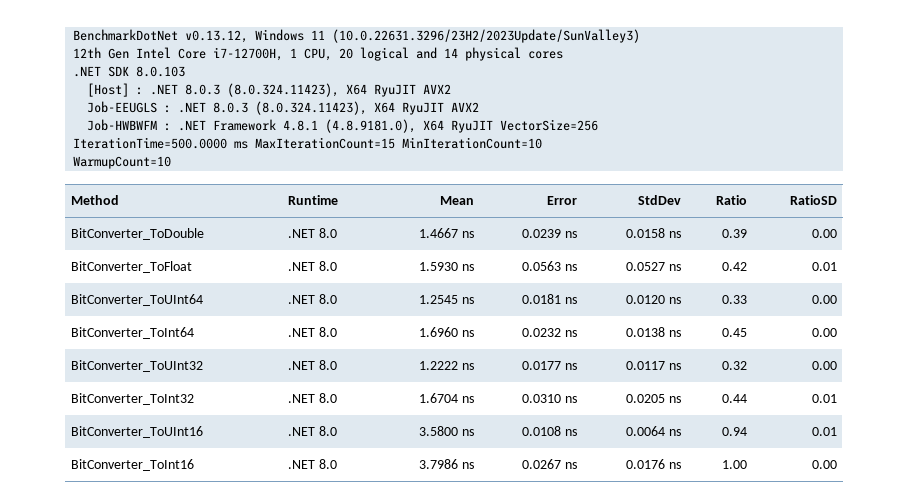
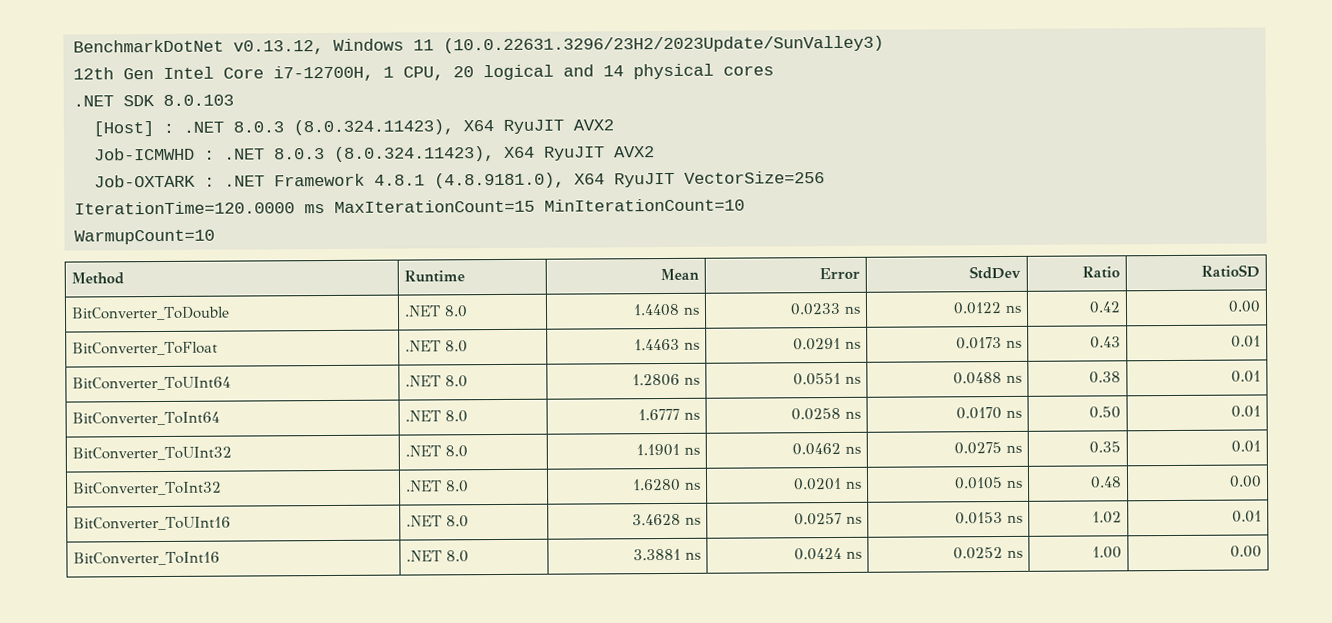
- Job-EEUGLS : .NET 8.0.3 (8.0.324.11423), X64 RyuJIT AVX2
- Job-HWBWFM : .NET Framework 4.8.1 (4.8.9181.0), X64 RyuJIT VectorSize=256
+ Job-ICMWHD : .NET 8.0.3 (8.0.324.11423), X64 RyuJIT AVX2
+ Job-OXTARK : .NET Framework 4.8.1 (4.8.9181.0), X64 RyuJIT VectorSize=256
- IterationTime=500.0000 ms MaxIterationCount=15 MinIterationCount=10
+ IterationTime=120.0000 ms MaxIterationCount=15 MinIterationCount=10
- BitConverter_ToDouble | .NET 8.0 | 1.4667 ns | 0.0239 ns | 0.0158 ns | 0.39 | 0.00
+ BitConverter_ToDouble | .NET 8.0 | 1.4408 ns | 0.0233 ns | 0.0122 ns | 0.42 | 0.00
- BitConverter_ToFloat | .NET 8.0 | 1.5930 ns | 0.0563 ns | 0.0527 ns | 0.42 | 0.01
+ BitConverter_ToFloat | .NET 8.0 | 1.4463 ns | 0.0291 ns | 0.0173 ns | 0.43 | 0.01
- BitConverter_ToUInt64 | .NET 8.0 | 1.2545 ns | 0.0181 ns | 0.0120 ns | 0.33 | 0.00
+ BitConverter_ToUInt64 | .NET 8.0 | 1.2806 ns | 0.0551 ns | 0.0488 ns | 0.38 | 0.01
- BitConverter_ToInt64 | .NET 8.0 | 1.6960 ns | 0.0232 ns | 0.0138 ns | 0.45 | 0.00
+ BitConverter_ToInt64 | .NET 8.0 | 1.6777 ns | 0.0258 ns | 0.0170 ns | 0.50 | 0.01
- BitConverter_ToUInt32 | .NET 8.0 | 1.2222 ns | 0.0177 ns | 0.0117 ns | 0.32 | 0.00
+ BitConverter_ToUInt32 | .NET 8.0 | 1.1901 ns | 0.0462 ns | 0.0275 ns | 0.35 | 0.01
- BitConverter_ToInt32 | .NET 8.0 | 1.6704 ns | 0.0310 ns | 0.0205 ns | 0.44 | 0.01
+ BitConverter_ToInt32 | .NET 8.0 | 1.6280 ns | 0.0201 ns | 0.0105 ns | 0.48 | 0.00
- BitConverter_ToUInt16 | .NET 8.0 | 3.5800 ns | 0.0108 ns | 0.0064 ns | 0.94 | 0.01
+ BitConverter_ToUInt16 | .NET 8.0 | 3.4628 ns | 0.0257 ns | 0.0153 ns | 1.02 | 0.01
- BitConverter_ToInt16 | .NET 8.0 | 3.7986 ns | 0.0267 ns | 0.0176 ns | 1.00 | 0.00
+ BitConverter_ToInt16 | .NET 8.0 | 3.3881 ns | 0.0424 ns | 0.0252 ns | 1.00 | 0.00

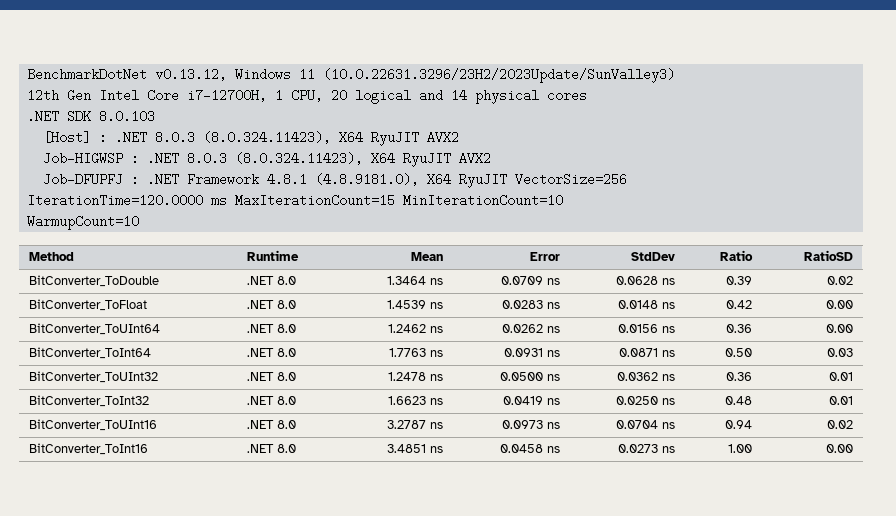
- Job-ICMWHD : .NET 8.0.3 (8.0.324.11423), X64 RyuJIT AVX2
- Job-OXTARK : .NET Framework 4.8.1 (4.8.9181.0), X64 RyuJIT VectorSize=256
+ Job-HIGWSP : .NET 8.0.3 (8.0.324.11423), X64 RyuJIT AVX2
+ Job-DFUPFJ : .NET Framework 4.8.1 (4.8.9181.0), X64 RyuJIT VectorSize=256
- BitConverter_ToDouble | .NET 8.0 | 1.4408 ns | 0.0233 ns | 0.0122 ns | 0.42 | 0.00
- BitConverter_ToFloat | .NET 8.0 | 1.4463 ns | 0.0291 ns | 0.0173 ns | 0.43 | 0.01
+ BitConverter_ToDouble | .NET 8.0 | 1.3464 ns | 0.0709 ns | 0.0628 ns | 0.39 | 0.02
+ BitConverter_ToFloat | .NET 8.0 | 1.4539 ns | 0.0283 ns | 0.0148 ns | 0.42 | 0.00
- BitConverter_ToUInt64 | .NET 8.0 | 1.2806 ns | 0.0551 ns | 0.0488 ns | 0.38 | 0.01
+ BitConverter_ToUInt64 | .NET 8.0 | 1.2462 ns | 0.0262 ns | 0.0156 ns | 0.36 | 0.00
- BitConverter_ToInt64 | .NET 8.0 | 1.6777 ns | 0.0258 ns | 0.0170 ns | 0.50 | 0.01
+ BitConverter_ToInt64 | .NET 8.0 | 1.7763 ns | 0.0931 ns | 0.0871 ns | 0.50 | 0.03
- BitConverter_ToUInt32 | .NET 8.0 | 1.1901 ns | 0.0462 ns | 0.0275 ns | 0.35 | 0.01
+ BitConverter_ToUInt32 | .NET 8.0 | 1.2478 ns | 0.0500 ns | 0.0362 ns | 0.36 | 0.01
- BitConverter_ToInt32 | .NET 8.0 | 1.6280 ns | 0.0201 ns | 0.0105 ns | 0.48 | 0.00
+ BitConverter_ToInt32 | .NET 8.0 | 1.6623 ns | 0.0419 ns | 0.0250 ns | 0.48 | 0.01
- BitConverter_ToUInt16 | .NET 8.0 | 3.4628 ns | 0.0257 ns | 0.0153 ns | 1.02 | 0.01
+ BitConverter_ToUInt16 | .NET 8.0 | 3.2787 ns | 0.0973 ns | 0.0704 ns | 0.94 | 0.02
- BitConverter_ToInt16 | .NET 8.0 | 3.3881 ns | 0.0424 ns | 0.0252 ns | 1.00 | 0.00
+ BitConverter_ToInt16 | .NET 8.0 | 3.4851 ns | 0.0458 ns | 0.0273 ns | 1.00 | 0.00

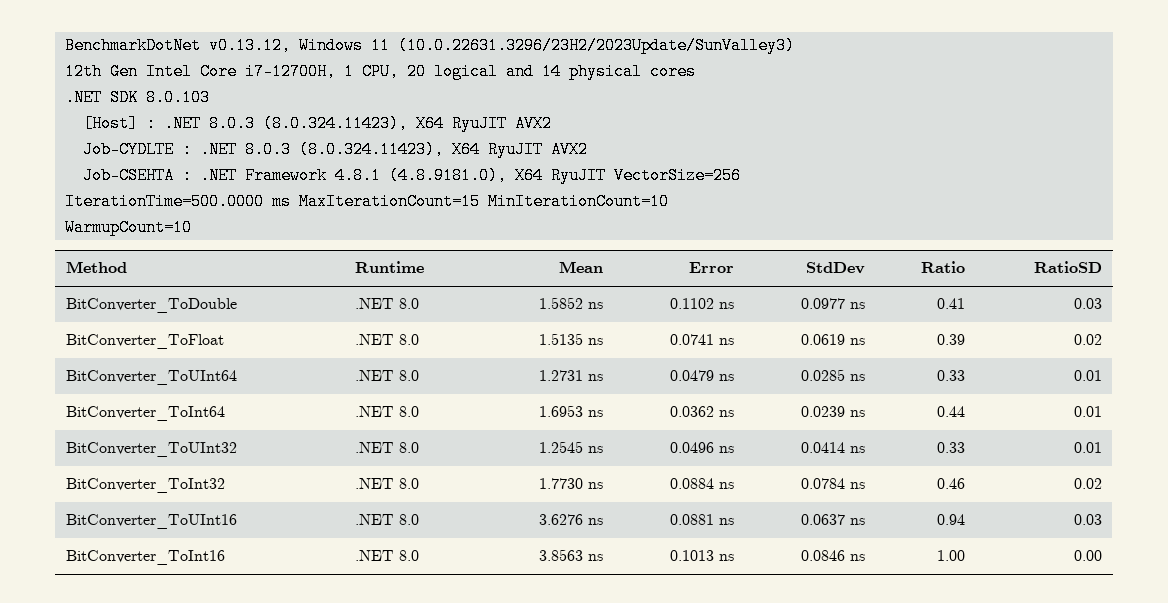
- Job-HIGWSP : .NET 8.0.3 (8.0.324.11423), X64 RyuJIT AVX2
- Job-DFUPFJ : .NET Framework 4.8.1 (4.8.9181.0), X64 RyuJIT VectorSize=256
+ Job-CYDLTE : .NET 8.0.3 (8.0.324.11423), X64 RyuJIT AVX2
+ Job-CSEHTA : .NET Framework 4.8.1 (4.8.9181.0), X64 RyuJIT VectorSize=256
- IterationTime=120.0000 ms MaxIterationCount=15 MinIterationCount=10
+ IterationTime=500.0000 ms MaxIterationCount=15 MinIterationCount=10
- BitConverter_ToDouble | .NET 8.0 | 1.3464 ns | 0.0709 ns | 0.0628 ns | 0.39 | 0.02
- BitConverter_ToFloat | .NET 8.0 | 1.4539 ns | 0.0283 ns | 0.0148 ns | 0.42 | 0.00
+ BitConverter_ToDouble | .NET 8.0 | 1.5852 ns | 0.1102 ns | 0.0977 ns | 0.41 | 0.03
+ BitConverter_ToFloat | .NET 8.0 | 1.5135 ns | 0.0741 ns | 0.0619 ns | 0.39 | 0.02
- BitConverter_ToUInt64 | .NET 8.0 | 1.2462 ns | 0.0262 ns | 0.0156 ns | 0.36 | 0.00
+ BitConverter_ToUInt64 | .NET 8.0 | 1.2731 ns | 0.0479 ns | 0.0285 ns | 0.33 | 0.01
- BitConverter_ToInt64 | .NET 8.0 | 1.7763 ns | 0.0931 ns | 0.0871 ns | 0.50 | 0.03
+ BitConverter_ToInt64 | .NET 8.0 | 1.6953 ns | 0.0362 ns | 0.0239 ns | 0.44 | 0.01
- BitConverter_ToUInt32 | .NET 8.0 | 1.2478 ns | 0.0500 ns | 0.0362 ns | 0.36 | 0.01
+ BitConverter_ToUInt32 | .NET 8.0 | 1.2545 ns | 0.0496 ns | 0.0414 ns | 0.33 | 0.01
- BitConverter_ToInt32 | .NET 8.0 | 1.6623 ns | 0.0419 ns | 0.0250 ns | 0.48 | 0.01
+ BitConverter_ToInt32 | .NET 8.0 | 1.7730 ns | 0.0884 ns | 0.0784 ns | 0.46 | 0.02
- BitConverter_ToUInt16 | .NET 8.0 | 3.2787 ns | 0.0973 ns | 0.0704 ns | 0.94 | 0.02
+ BitConverter_ToUInt16 | .NET 8.0 | 3.6276 ns | 0.0881 ns | 0.0637 ns | 0.94 | 0.03
- BitConverter_ToInt16 | .NET 8.0 | 3.4851 ns | 0.0458 ns | 0.0273 ns | 1.00 | 0.00
+ BitConverter_ToInt16 | .NET 8.0 | 3.8563 ns | 0.1013 ns | 0.0846 ns | 1.00 | 0.00

